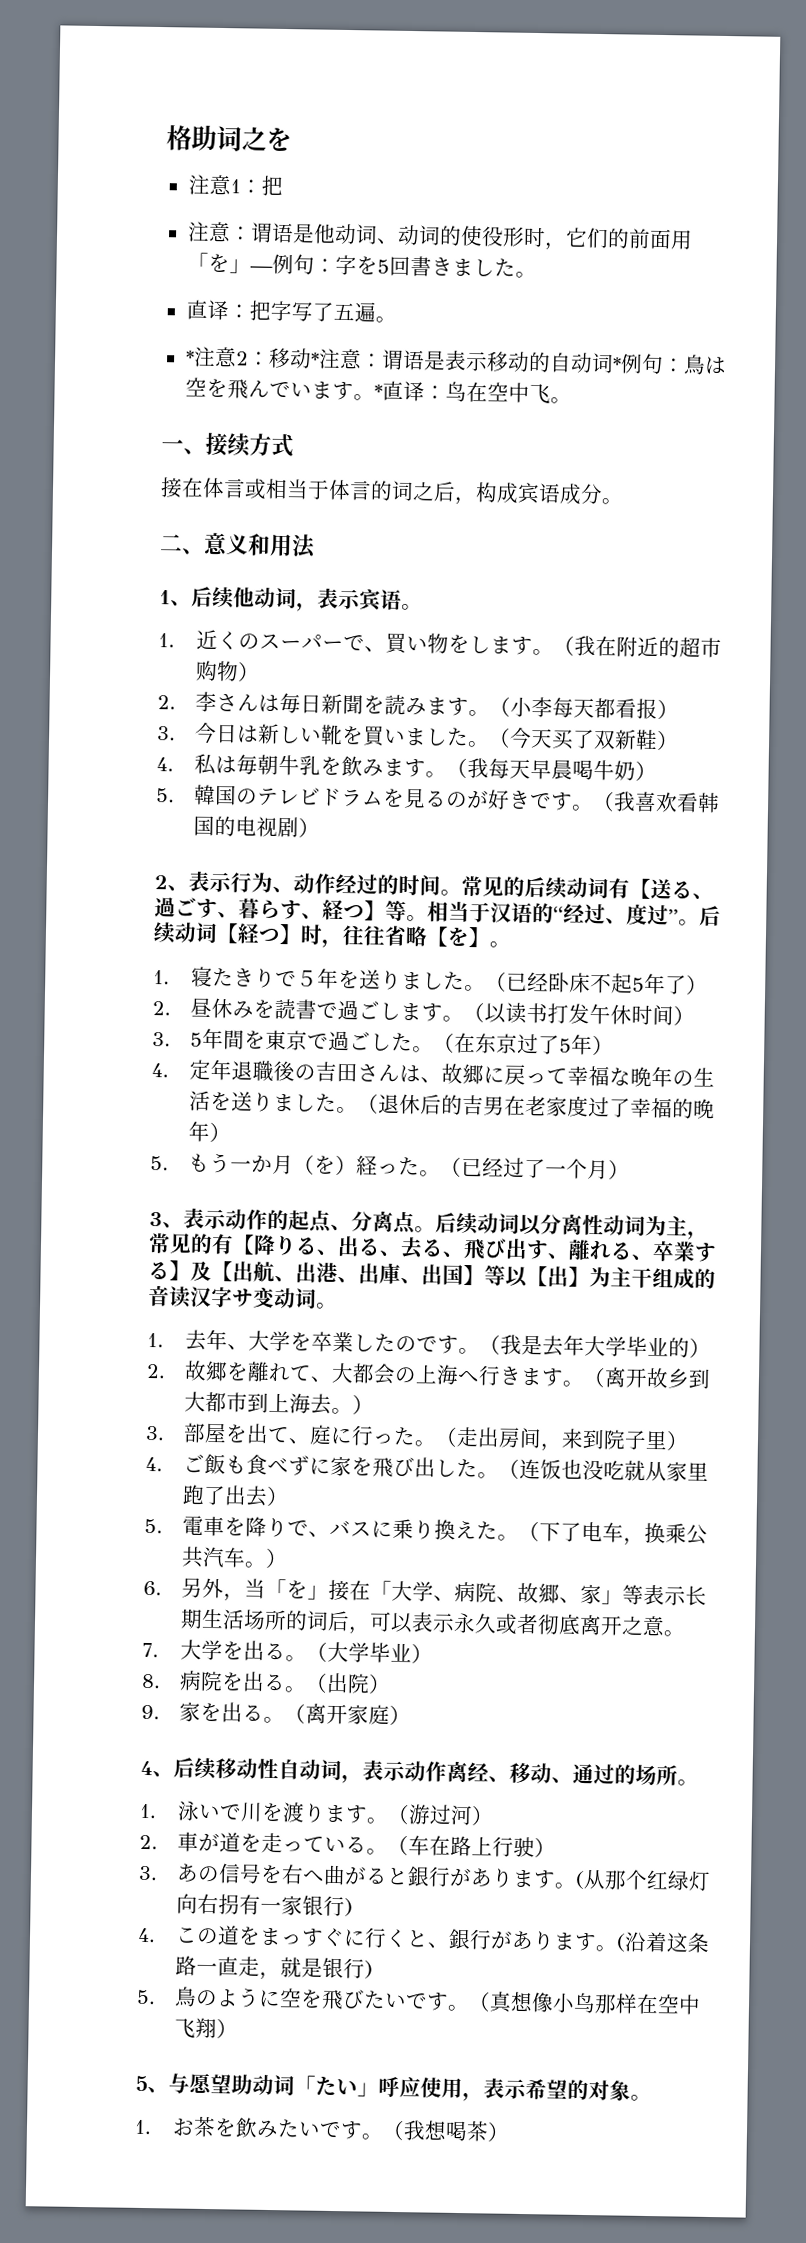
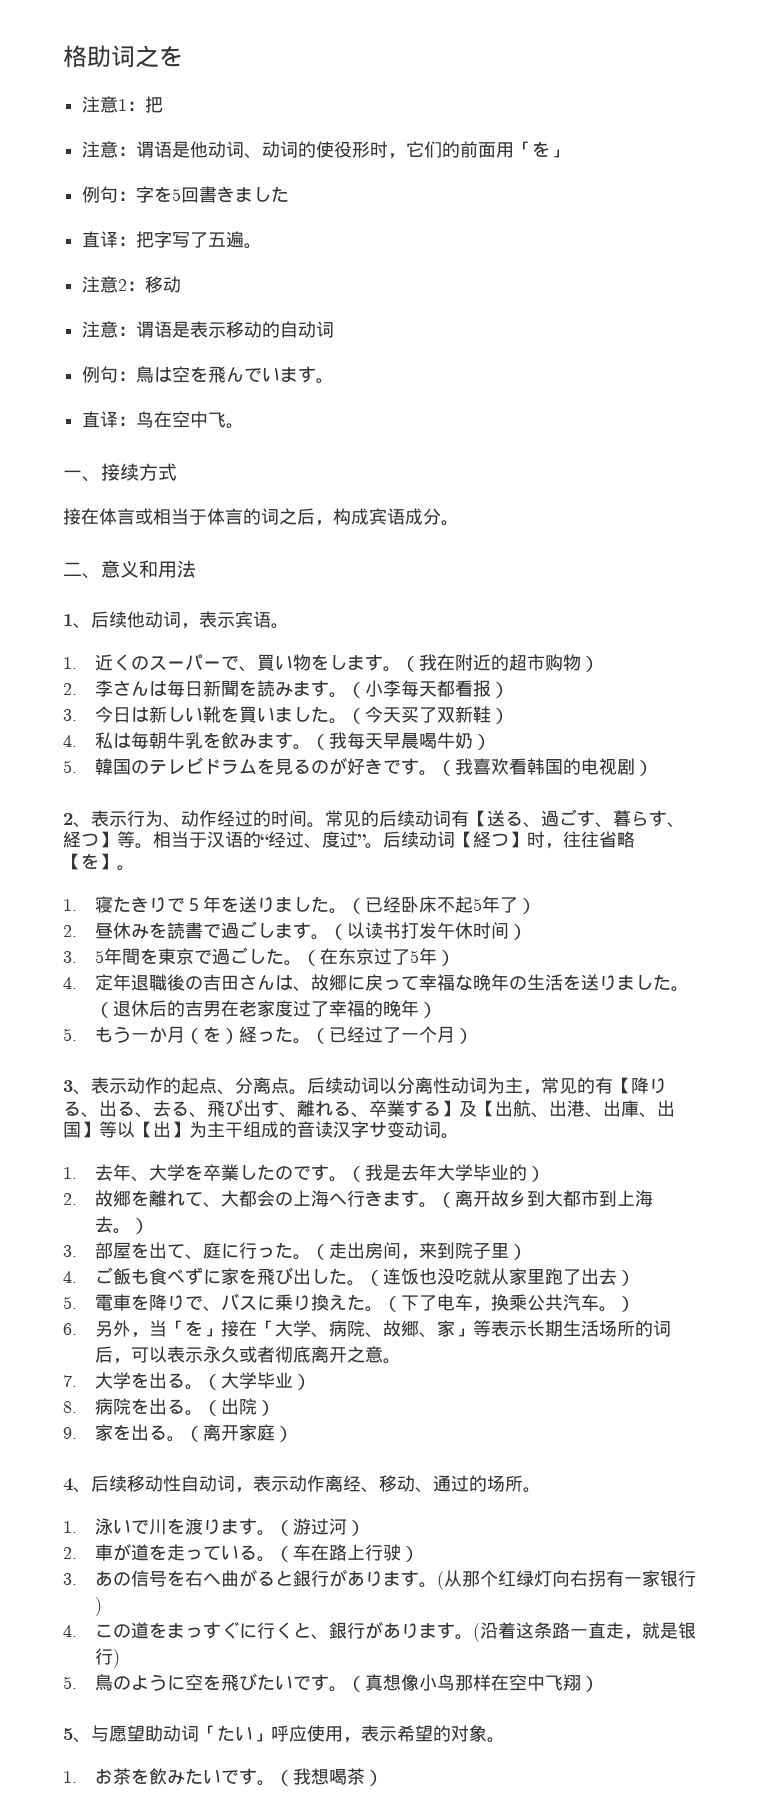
- 注意：谓语是他动词、动词的使役形时，它们的前面用「を」—例句：字を5回書きました。
+ 注意：谓语是他动词、动词的使役形时，它们的前面用「を」
+ 例句：字を5回書きました
- *注意2：移动*注意：谓语是表示移动的自动词*例句：鳥は空を飛んでいます。*直译：鸟在空中飞。
+ 注意2：移动
+ 注意：谓语是表示移动的自动词
+ 例句：鳥は空を飛んでいます。
+ 直译：鸟在空中飞。

